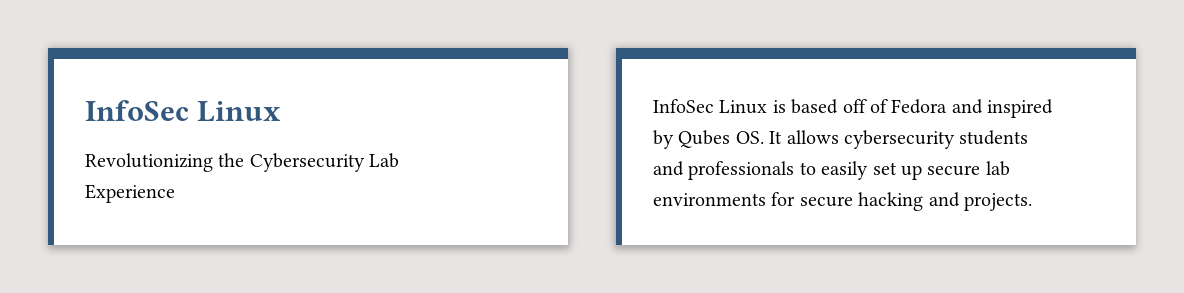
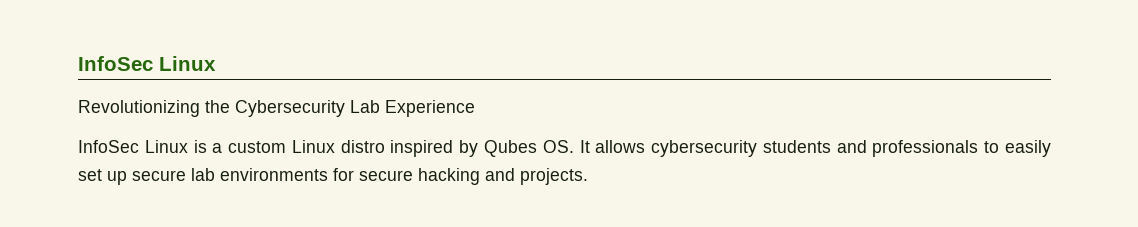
- InfoSec Linux is based off of Fedora and inspired by Qubes OS. It allows cybersecurity students and professionals to easily set up secure lab environments for secure hacking and projects.
+ InfoSec Linux is a custom Linux distro inspired by Qubes OS. It allows cybersecurity students and professionals to easily set up secure lab environments for secure hacking and projects.

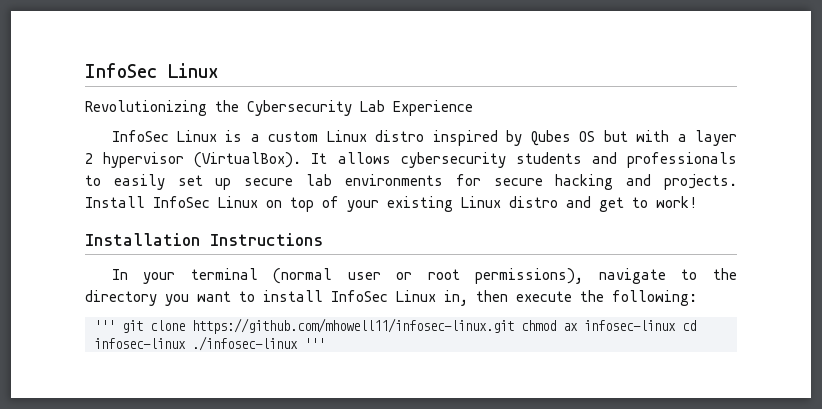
- InfoSec Linux is a custom Linux distro inspired by Qubes OS. It allows cybersecurity students and professionals to easily set up secure lab environments for secure hacking and projects.
+ InfoSec Linux is a custom Linux distro inspired by Qubes OS but with a layer 2 hypervisor (VirtualBox). It allows cybersecurity students and professionals to easily set up secure lab environments for secure hacking and projects.
+ Install InfoSec Linux on top of your existing Linux distro and get to work!
+ Installation Instructions
+ In your terminal (normal user or root permissions), navigate to the directory you want to install InfoSec Linux in, then execute the following:
+ ''' git clone https://github.com/mhowell11/infosec-linux.git chmod ax infosec-linux cd infosec-linux ./infosec-linux '''

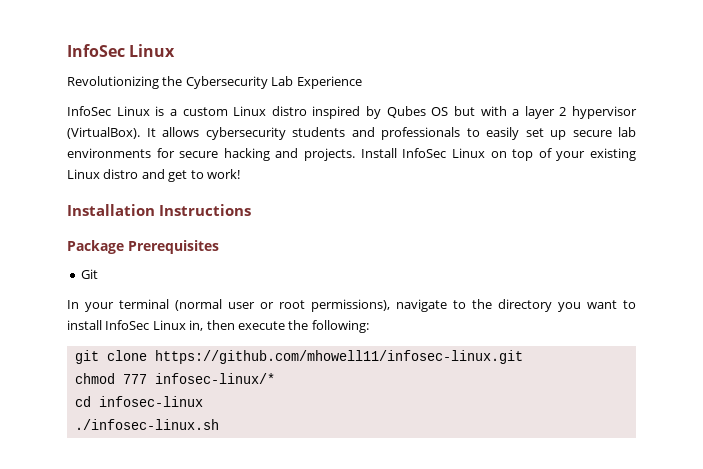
+ Package Prerequisites
+ Git
- ''' git clone https://github.com/mhowell11/infosec-linux.git chmod ax infosec-linux cd infosec-linux ./infosec-linux '''
+ git clone https://github.com/mhowell11/infosec-linux.git
+ chmod 777 infosec-linux/*
+ cd infosec-linux
+ ./infosec-linux.sh

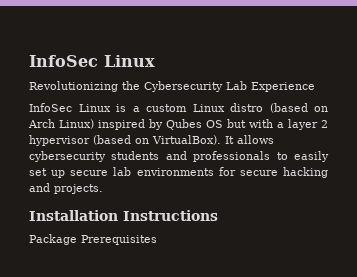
- InfoSec Linux is a custom Linux distro inspired by Qubes OS but with a layer 2 hypervisor (VirtualBox).
+ InfoSec Linux is a custom Linux distro (based on Arch Linux) inspired by Qubes OS but with a layer 2 hypervisor (based on VirtualBox).
- It allows cybersecurity students and professionals to easily set up secure lab environments for secure hacking and projects. Install InfoSec Linux on top of your existing Linux distro and get to work!
+ It allows cybersecurity students and professionals to easily set up secure lab environments for secure hacking and projects.
  Installation Instructions
  Package Prerequisites
- Git
- In your terminal (normal user or root permissions), navigate to the directory you want to install InfoSec Linux in, then execute the following:
- git clone https://github.com/mhowell11/infosec-linux.git
- chmod 777 infosec-linux/*
- cd infosec-linux
- ./infosec-linux.sh

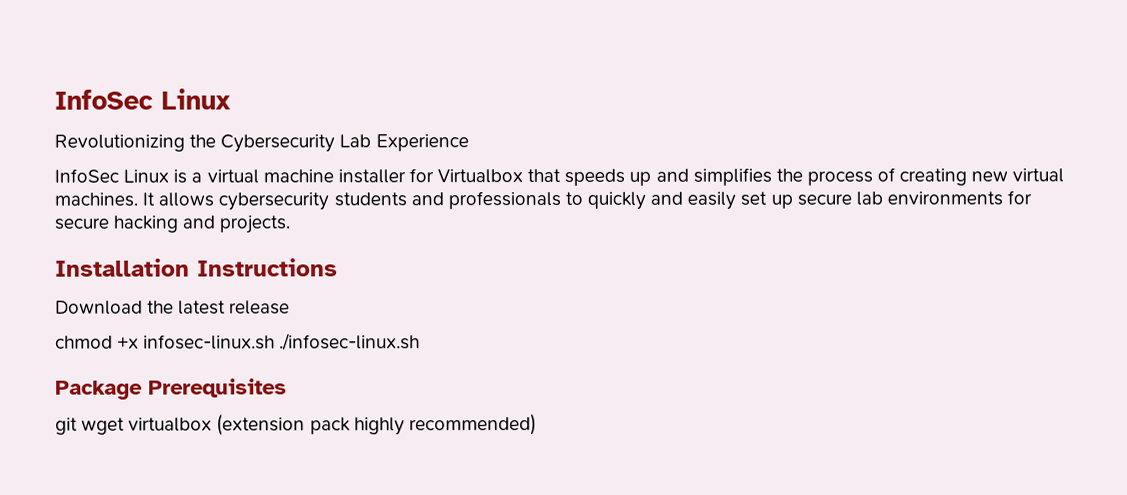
- InfoSec Linux is a custom Linux distro (based on Arch Linux) inspired by Qubes OS but with a layer 2 hypervisor (based on VirtualBox).
+ InfoSec Linux is a virtual machine installer for Virtualbox that speeds up and simplifies the process of creating new virtual machines.
- It allows cybersecurity students and professionals to easily set up secure lab environments for secure hacking and projects.
+ It allows cybersecurity students and professionals to quickly and easily set up secure lab environments for secure hacking and projects.
+ Download the latest release
+ chmod +x infosec-linux.sh ./infosec-linux.sh
  Package Prerequisites
+ git wget virtualbox (extension pack highly recommended)

